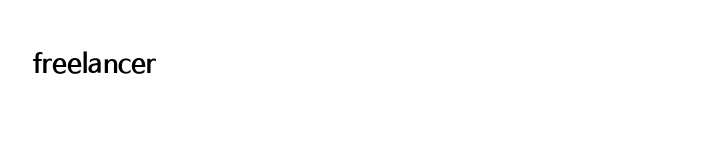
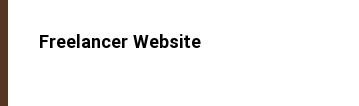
- freelancer
+ Freelancer Website

